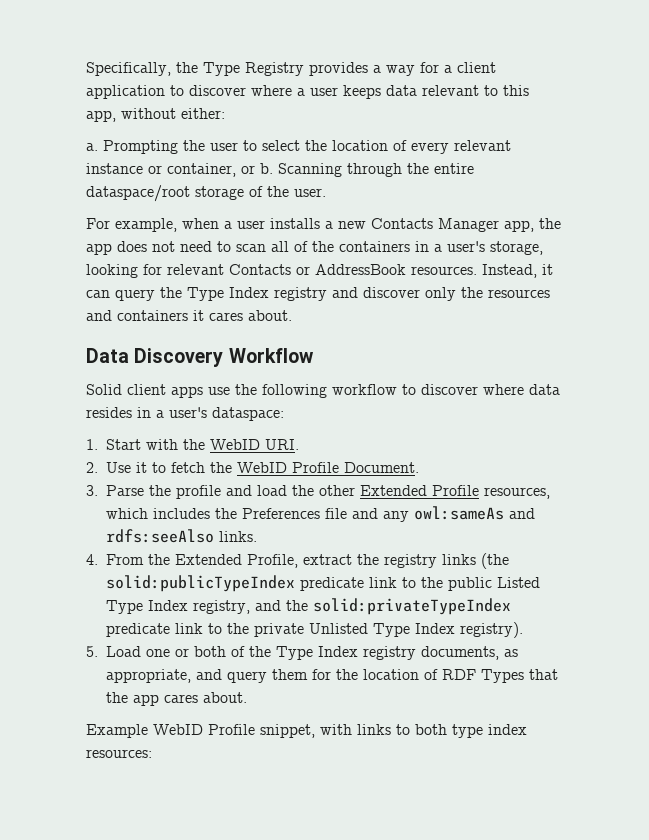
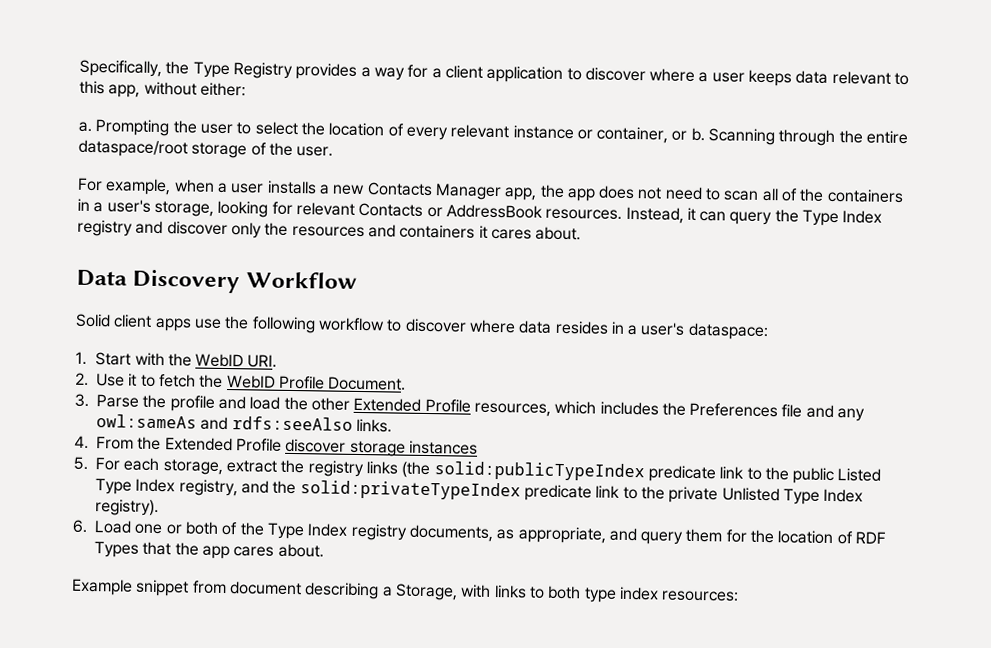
- 4. From the Extended Profile, extract the registry links (the solid:publicTypeIndex predicate link to the public Listed Type Index registry, and the solid:privateTypeIndex predicate link to the private Unlisted Type Index registry).
+ 4. From the Extended Profile discover storage instances
+ 5. For each storage, extract the registry links (the solid:publicTypeIndex predicate link to the public Listed Type Index registry, and the solid:privateTypeIndex predicate link to the private Unlisted Type Index registry).
- 5. Load one or both of the Type Index registry documents, as appropriate, and query them for the location of RDF Types that the app cares about.
+ 6. Load one or both of the Type Index registry documents, as appropriate, and query them for the location of RDF Types that the app cares about.
- Example WebID Profile snippet, with links to both type index resources:
+ Example snippet from document describing a Storage, with links to both type index resources:

